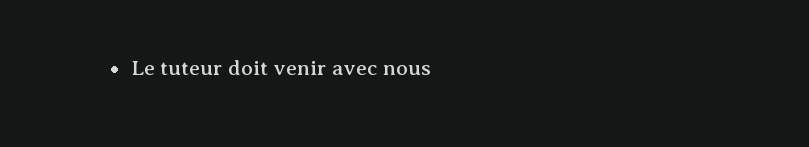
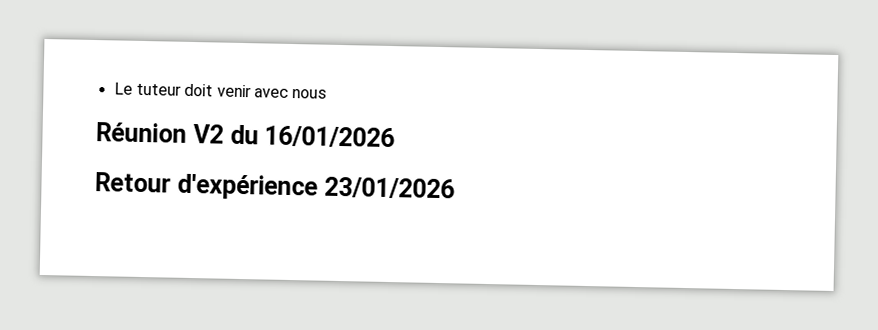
+ Réunion V2 du 16/01/2026
+ Retour d'expérience 23/01/2026

